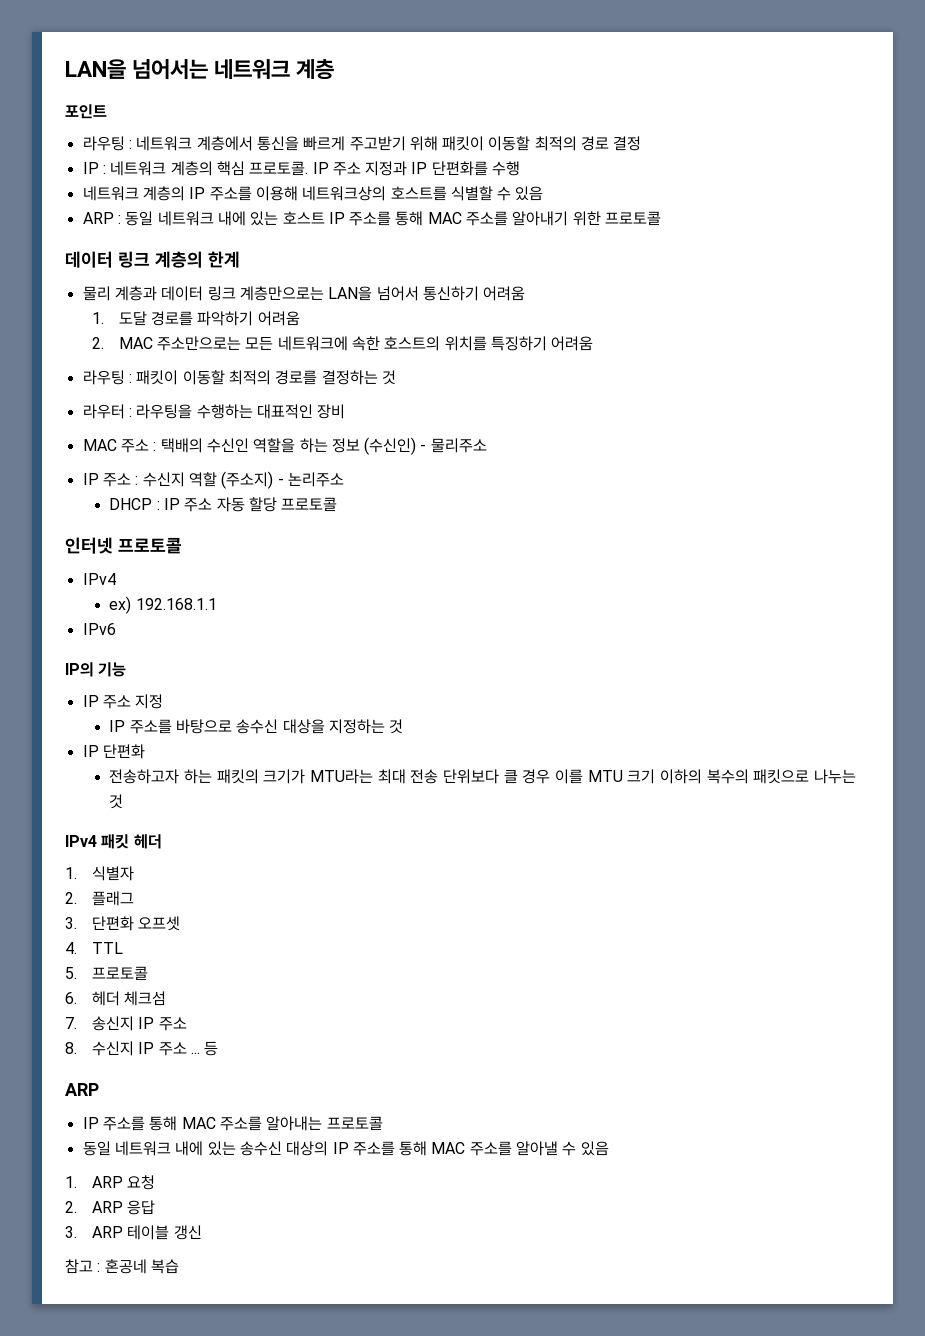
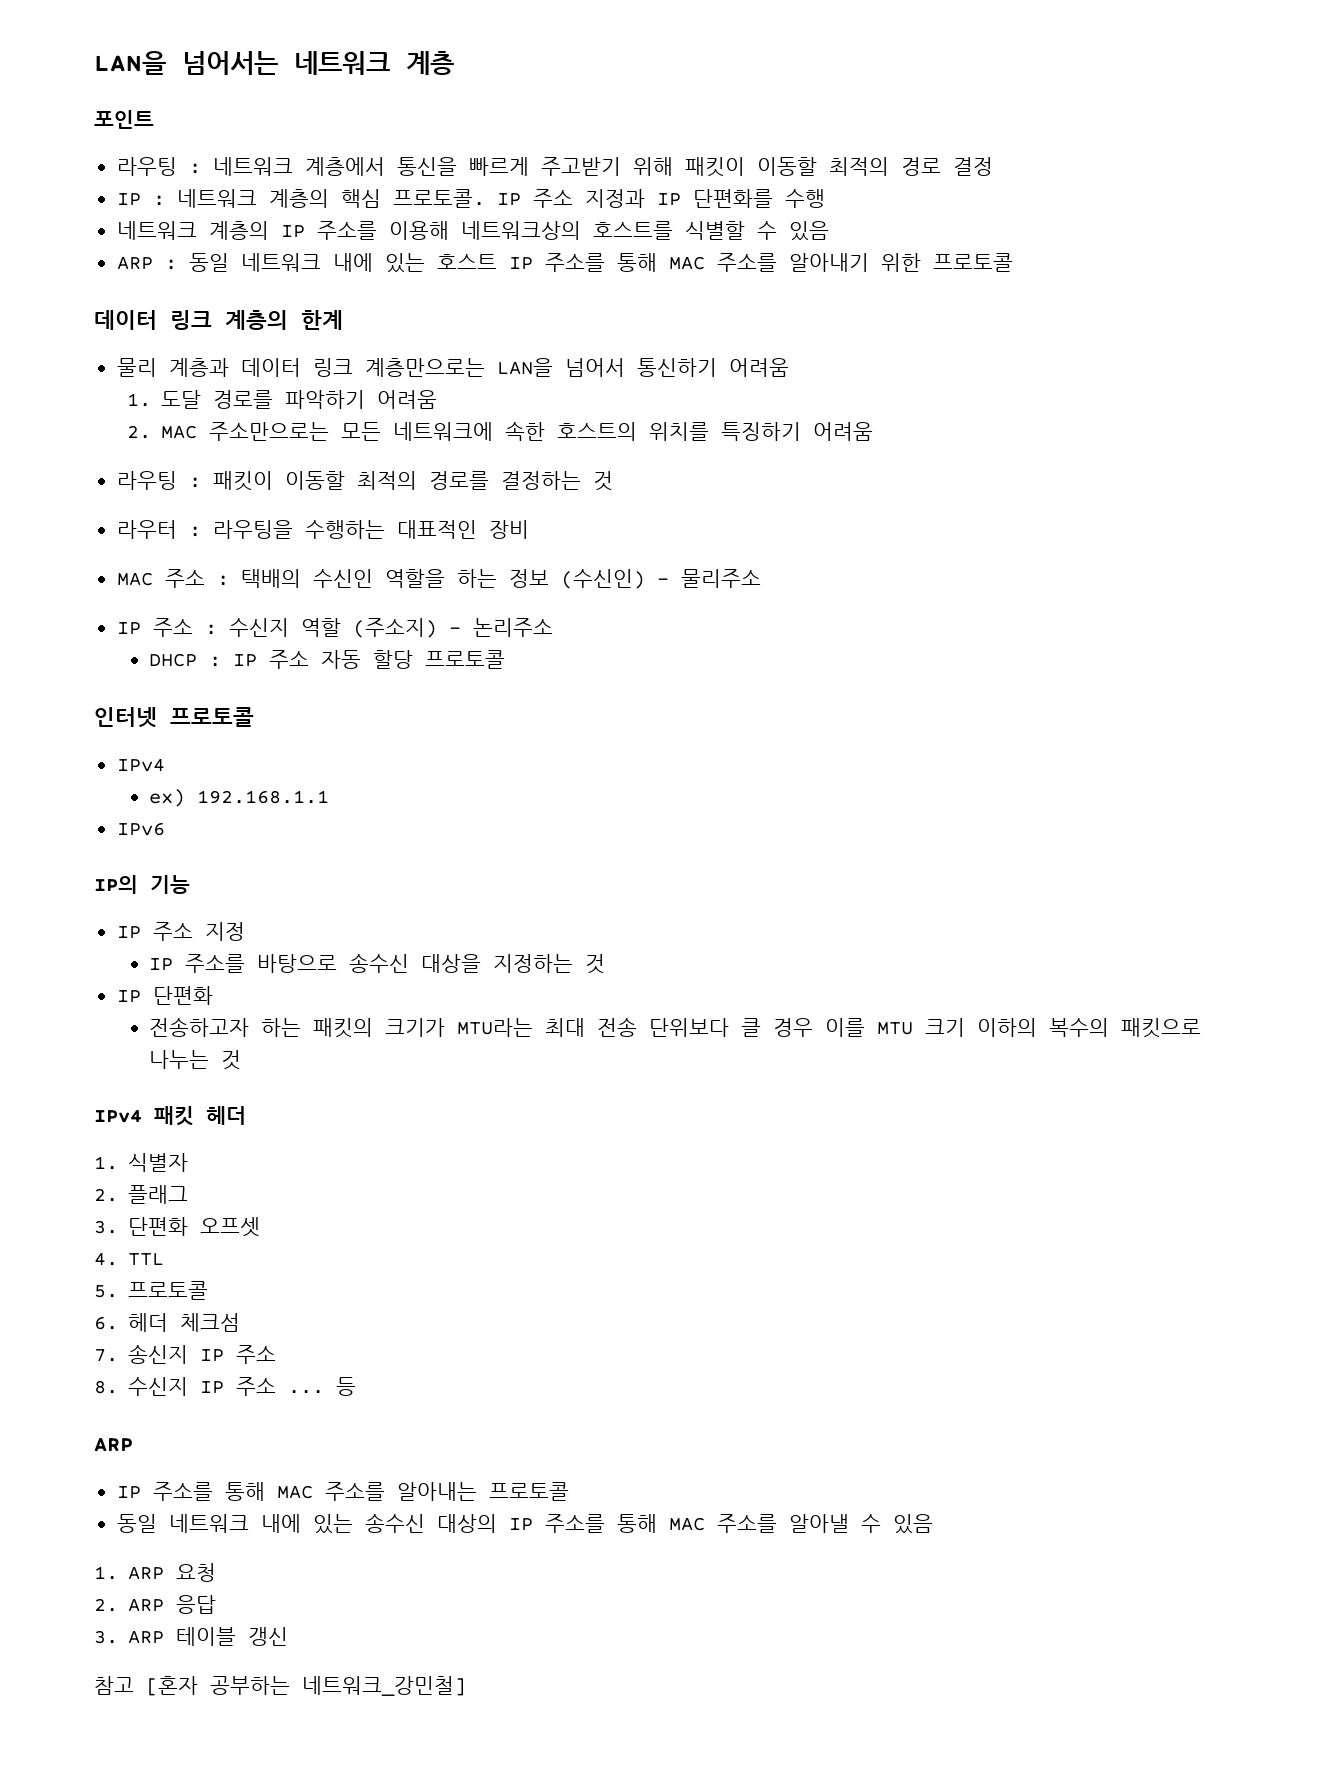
- 참고 : 혼공네 복습
+ 참고 [혼자 공부하는 네트워크_강민철]

